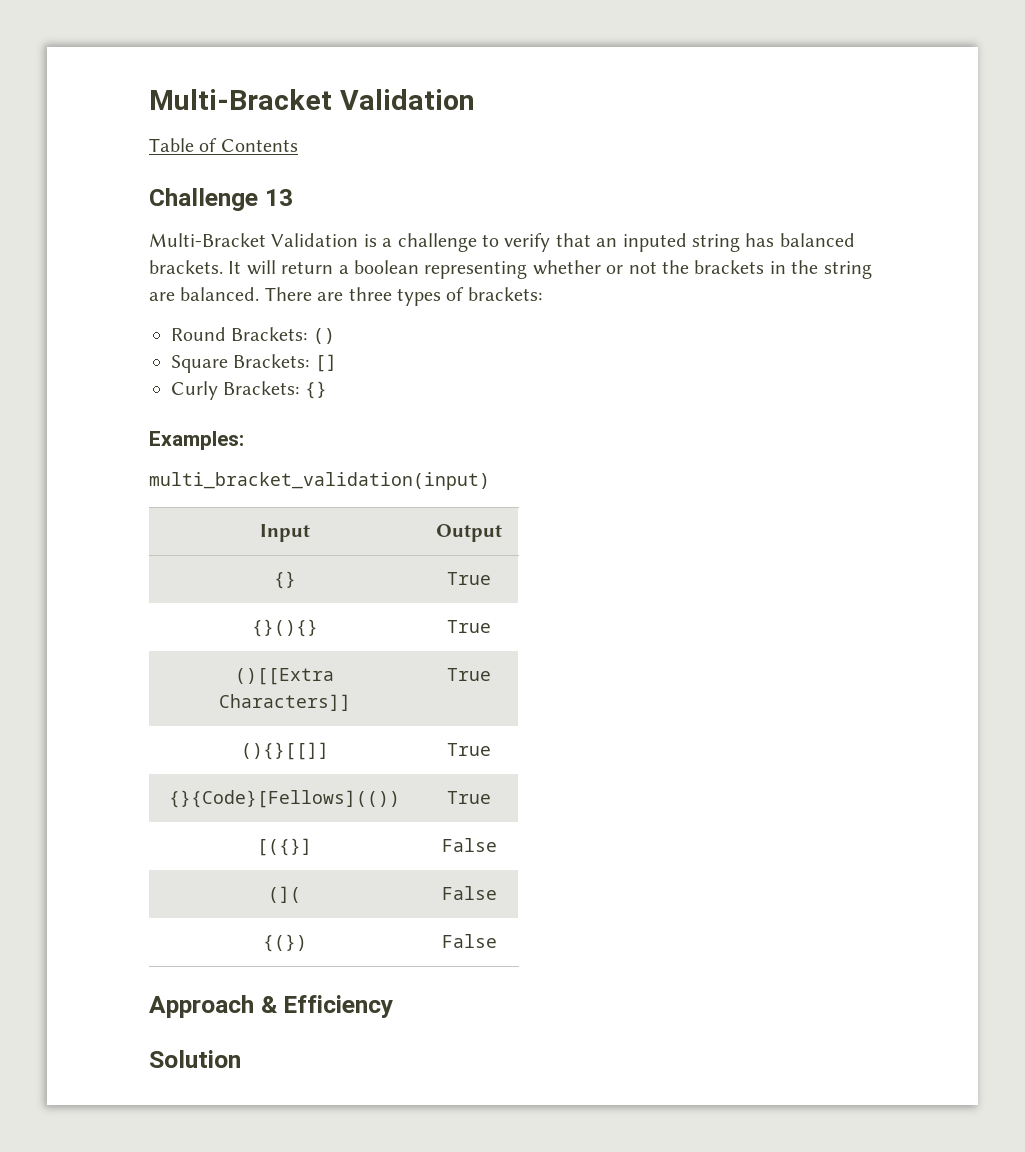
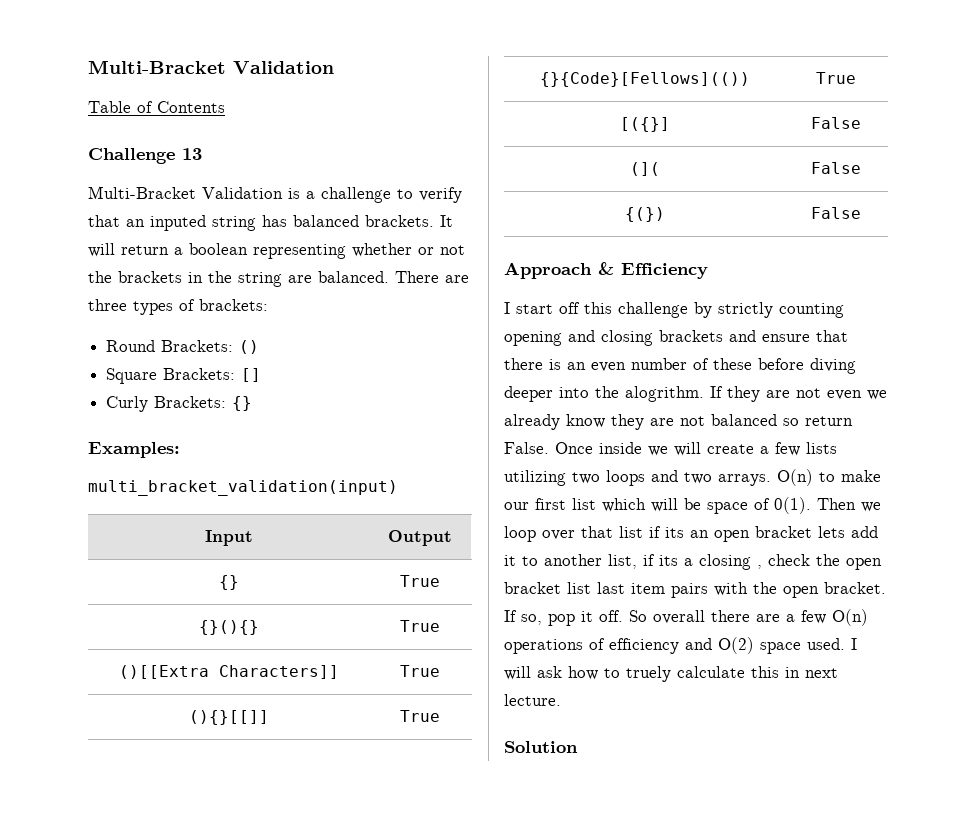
+ I start off this challenge by strictly counting opening and closing brackets and ensure that there is an even number of these before diving deeper into the alogrithm. If they are not even we already know they are not balanced so return False. Once inside we will create a few lists utilizing two loops and two arrays. O(n) to make our first list which will be space of 0(1). Then we loop over that list if its an open bracket lets add it to another list, if its a closing , check the open bracket list last item pairs with the open bracket. If so, pop it off. So overall there are a few O(n) operations of efficiency and O(2) space used. I will ask how to truely calculate this in next lecture.

